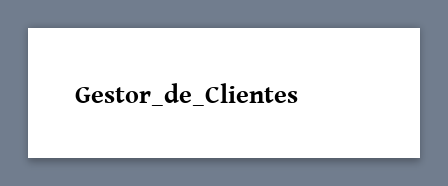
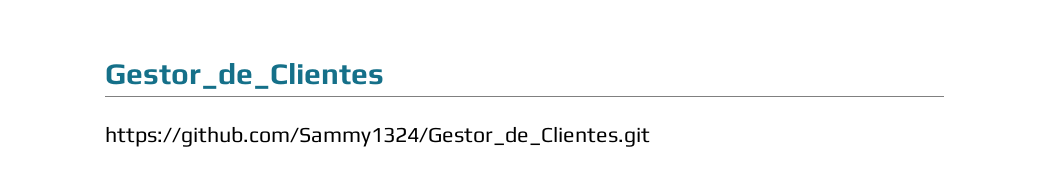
+ https://github.com/Sammy1324/Gestor_de_Clientes.git

